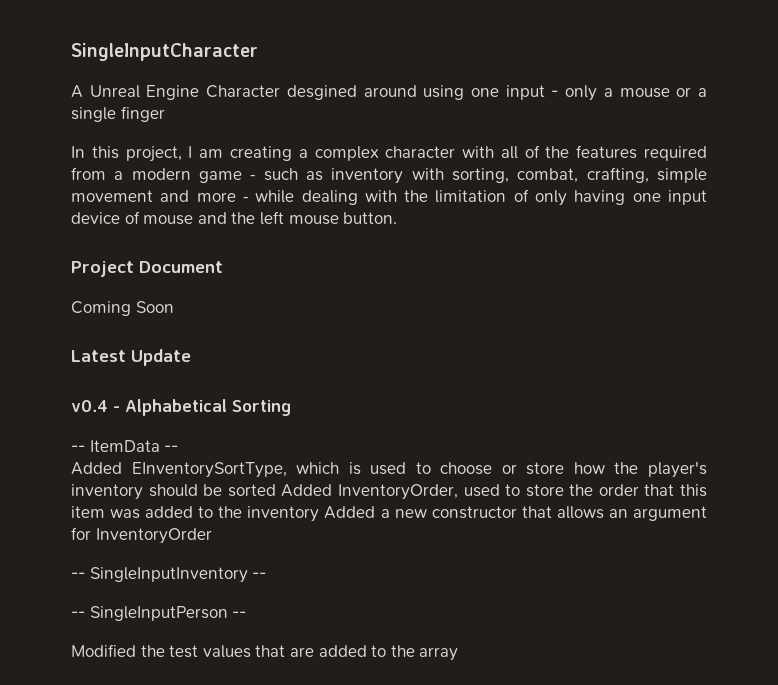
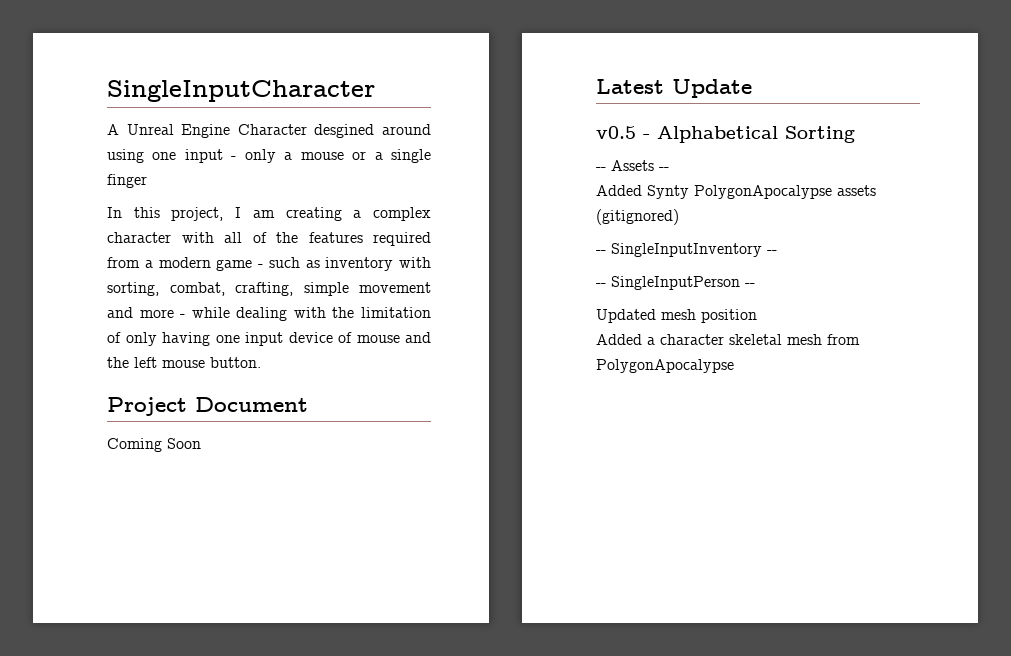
- v0.4 - Alphabetical Sorting
+ v0.5 - Alphabetical Sorting
- -- ItemData --
+ -- Assets --
- Added EInventorySortType, which is used to choose or store how the player's inventory should be sorted Added InventoryOrder, used to store the order that this item was added to the inventory Added a new constructor that allows an argument for InventoryOrder
+ Added Synty PolygonApocalypse assets (gitignored)
- Modified the test values that are added to the array
+ Updated mesh position
+ Added a character skeletal mesh from PolygonApocalypse

